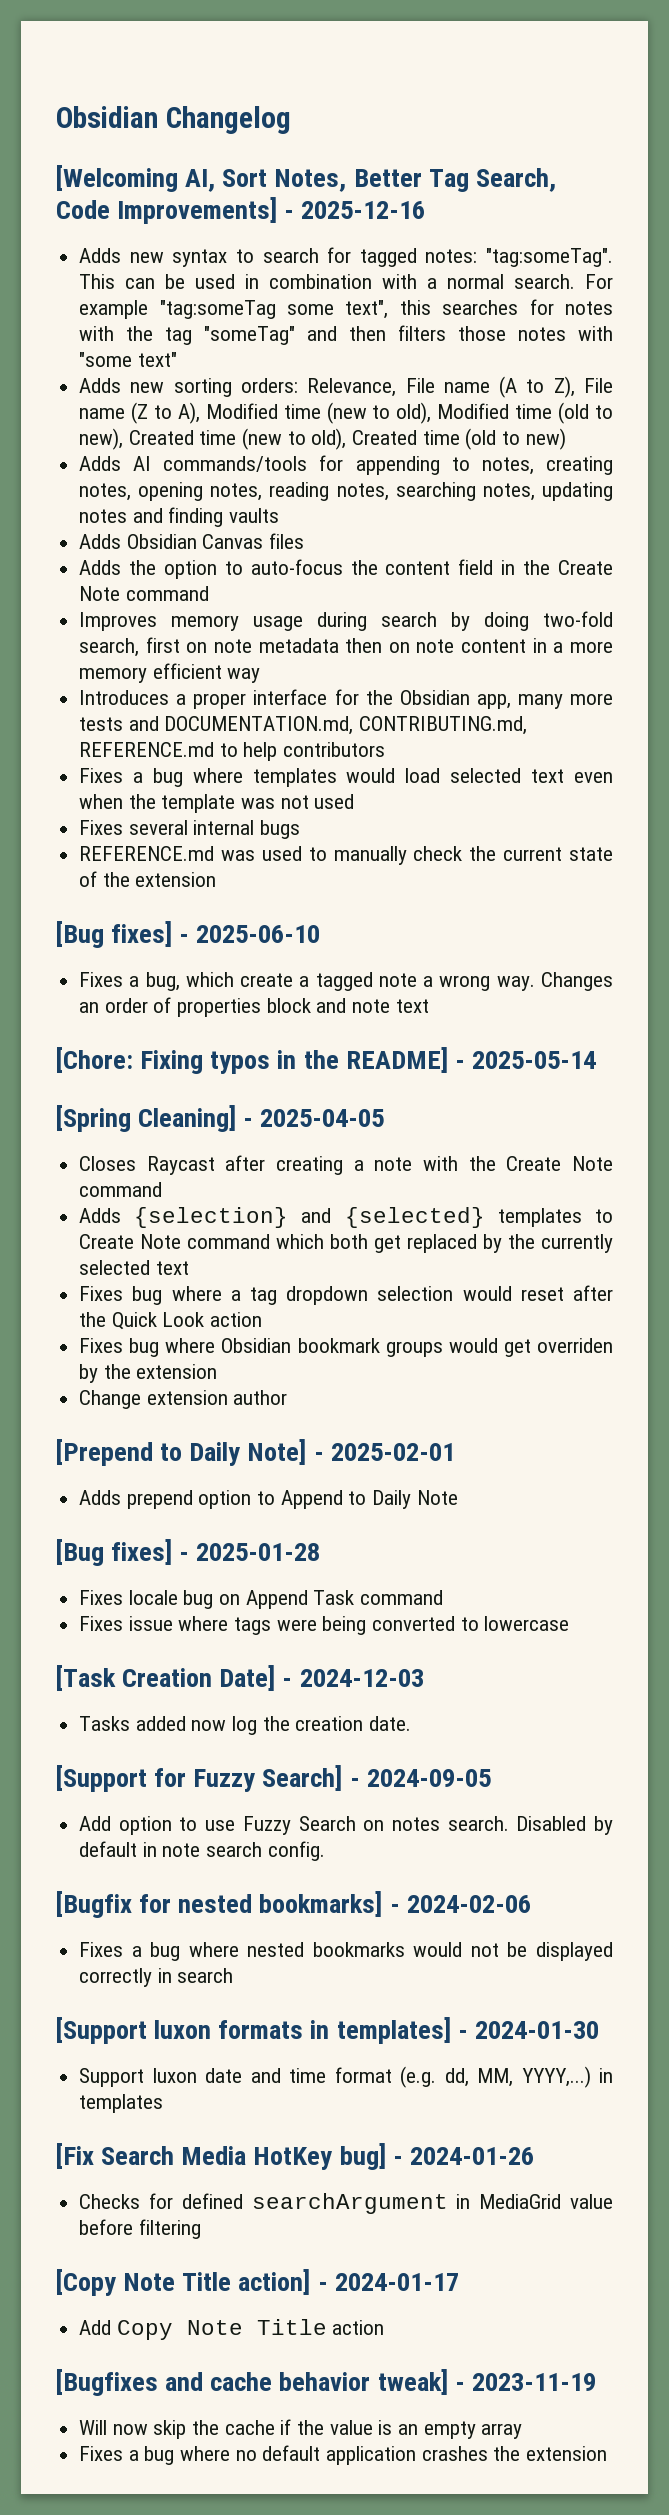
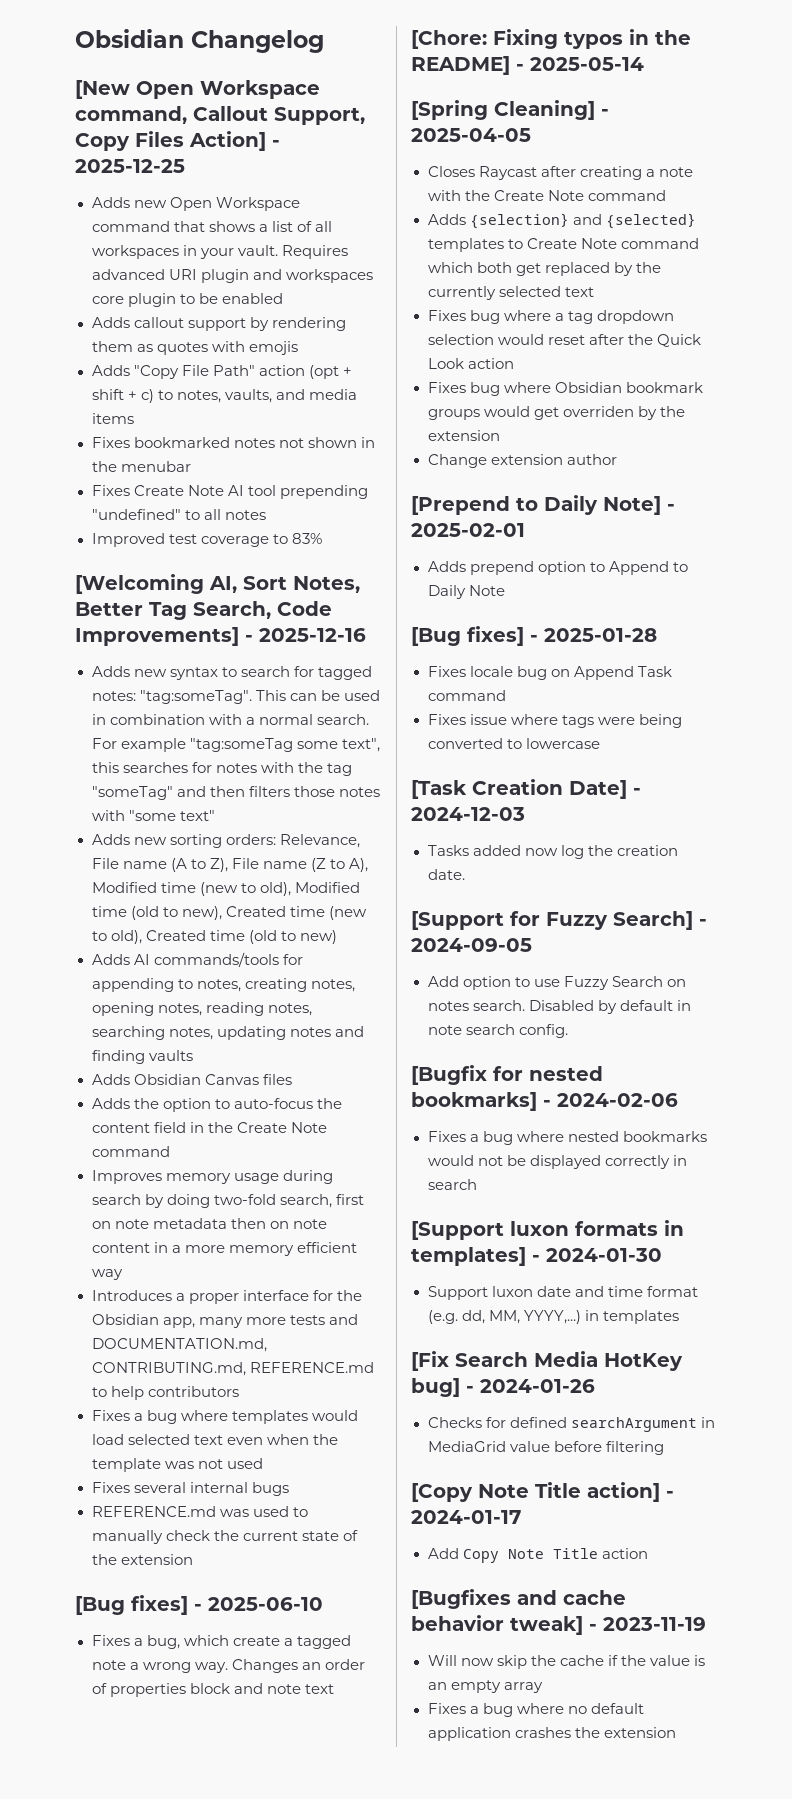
+ [New Open Workspace command, Callout Support, Copy Files Action] - 2025-12-25
+ Adds new Open Workspace command that shows a list of all workspaces in your vault. Requires advanced URI plugin and workspaces core plugin to be enabled
+ Adds callout support by rendering them as quotes with emojis
+ Adds "Copy File Path" action (opt + shift + c) to notes, vaults, and media items
+ Fixes bookmarked notes not shown in the menubar
+ Fixes Create Note AI tool prepending "undefined" to all notes
+ Improved test coverage to 83%

